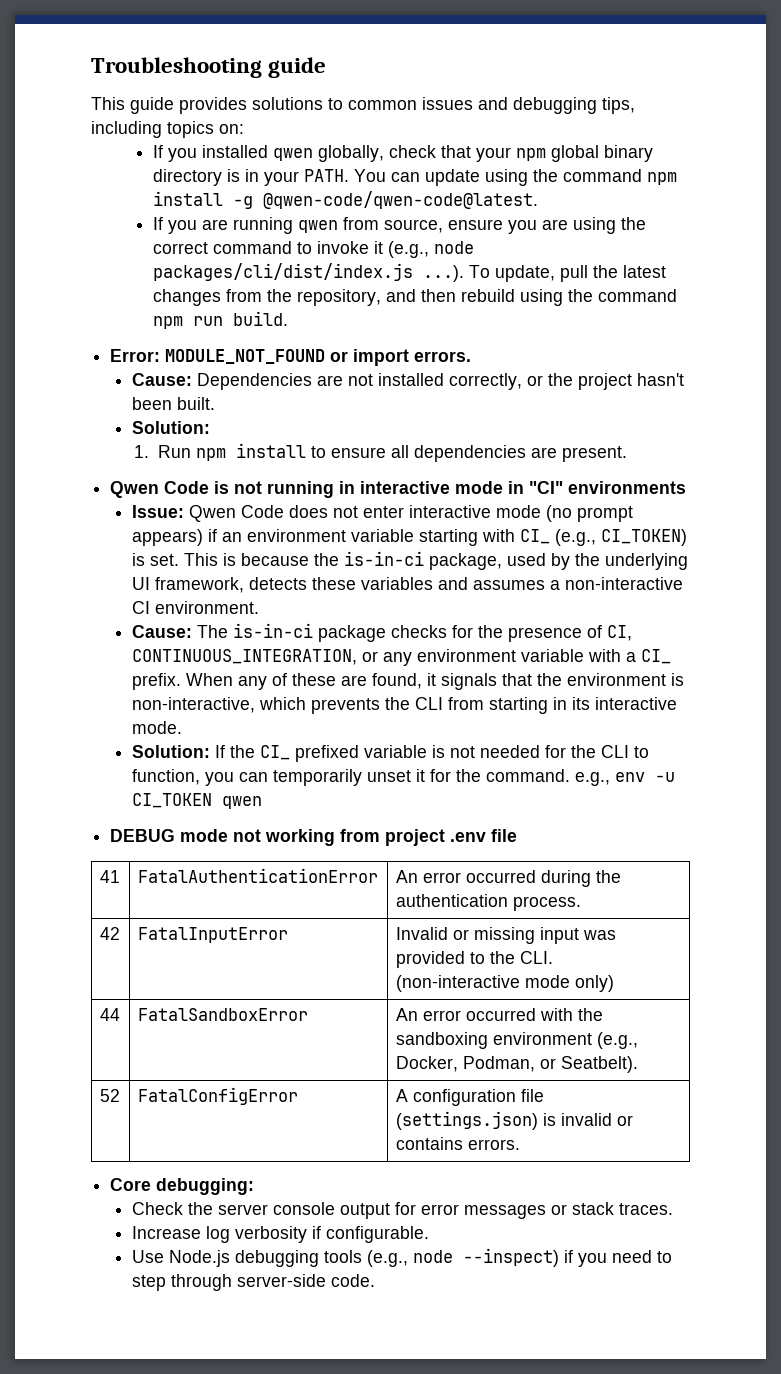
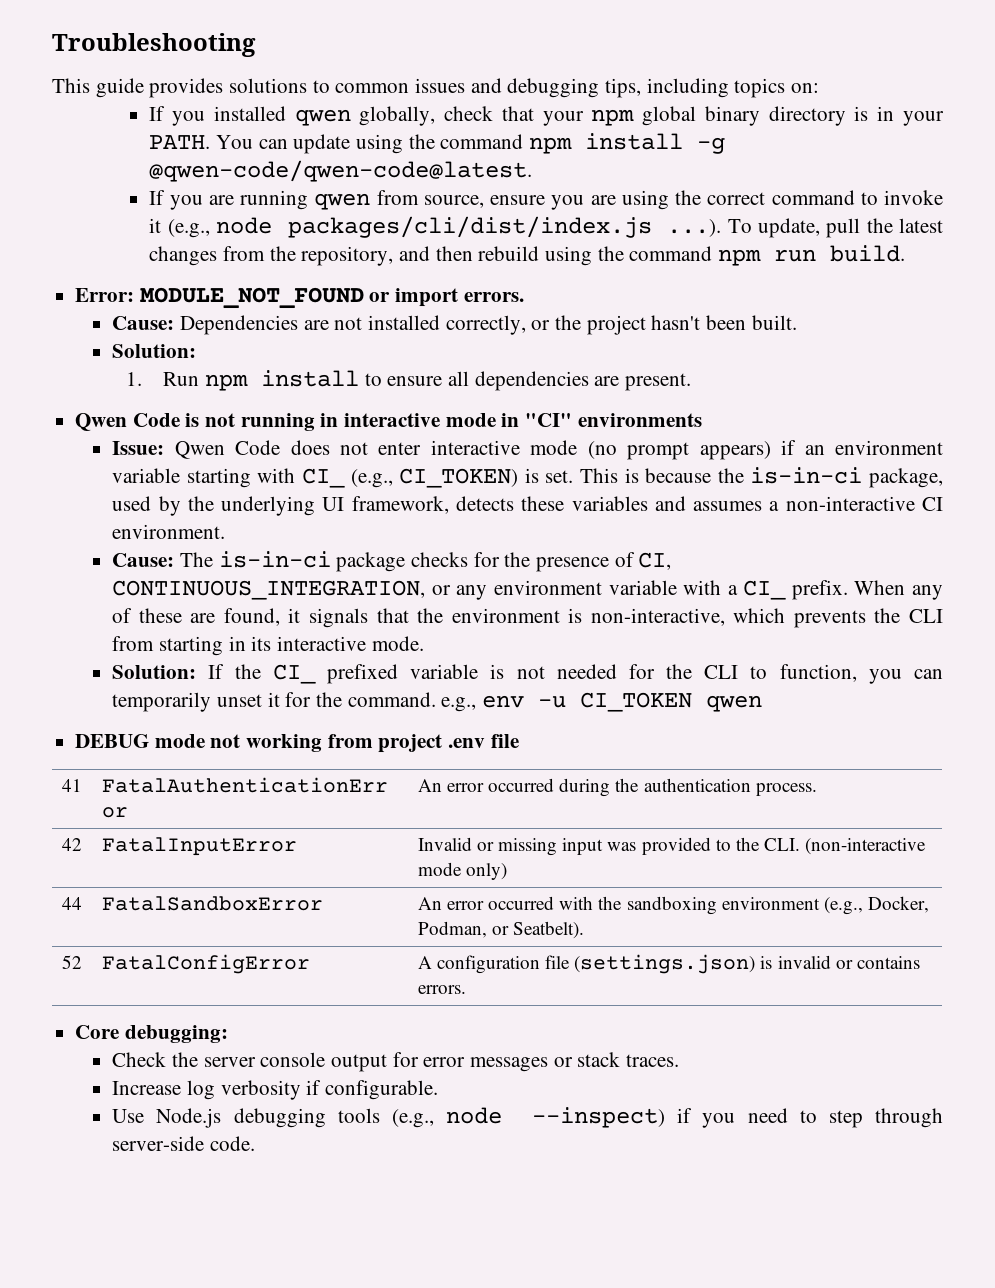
- Troubleshooting guide
+ Troubleshooting

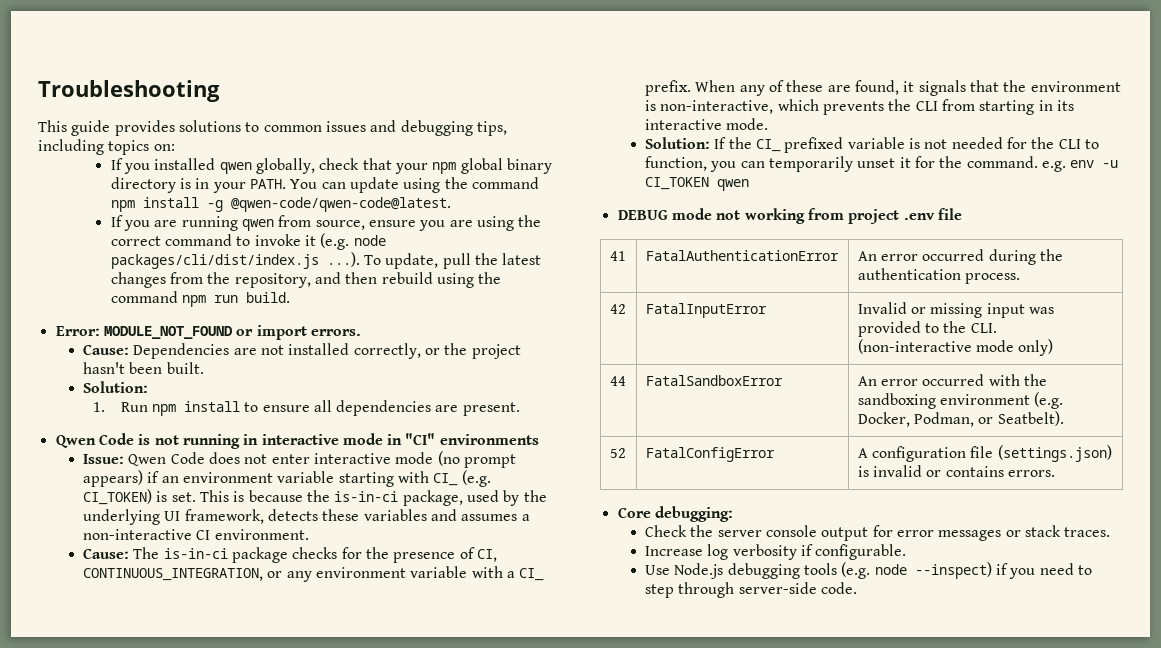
- If you are running qwen from source, ensure you are using the correct command to invoke it (e.g., node packages/cli/dist/index.js ...). To update, pull the latest changes from the repository, and then rebuild using the command npm run build.
+ If you are running qwen from source, ensure you are using the correct command to invoke it (e.g. node packages/cli/dist/index.js ...). To update, pull the latest changes from the repository, and then rebuild using the command npm run build.
- Issue: Qwen Code does not enter interactive mode (no prompt appears) if an environment variable starting with CI_ (e.g., CI_TOKEN) is set.
+ Issue: Qwen Code does not enter interactive mode (no prompt appears) if an environment variable starting with CI_ (e.g. CI_TOKEN) is set.
- Solution: If the CI_ prefixed variable is not needed for the CLI to function, you can temporarily unset it for the command. e.g., env -u CI_TOKEN qwen
+ Solution: If the CI_ prefixed variable is not needed for the CLI to function, you can temporarily unset it for the command. e.g. env -u CI_TOKEN qwen
- 44 | FatalSandboxError | An error occurred with the sandboxing environment (e.g., Docker, Podman, or Seatbelt).
+ 44 | FatalSandboxError | An error occurred with the sandboxing environment (e.g. Docker, Podman, or Seatbelt).
- Use Node.js debugging tools (e.g., node --inspect) if you need to step through server-side code.
+ Use Node.js debugging tools (e.g. node --inspect) if you need to step through server-side code.

